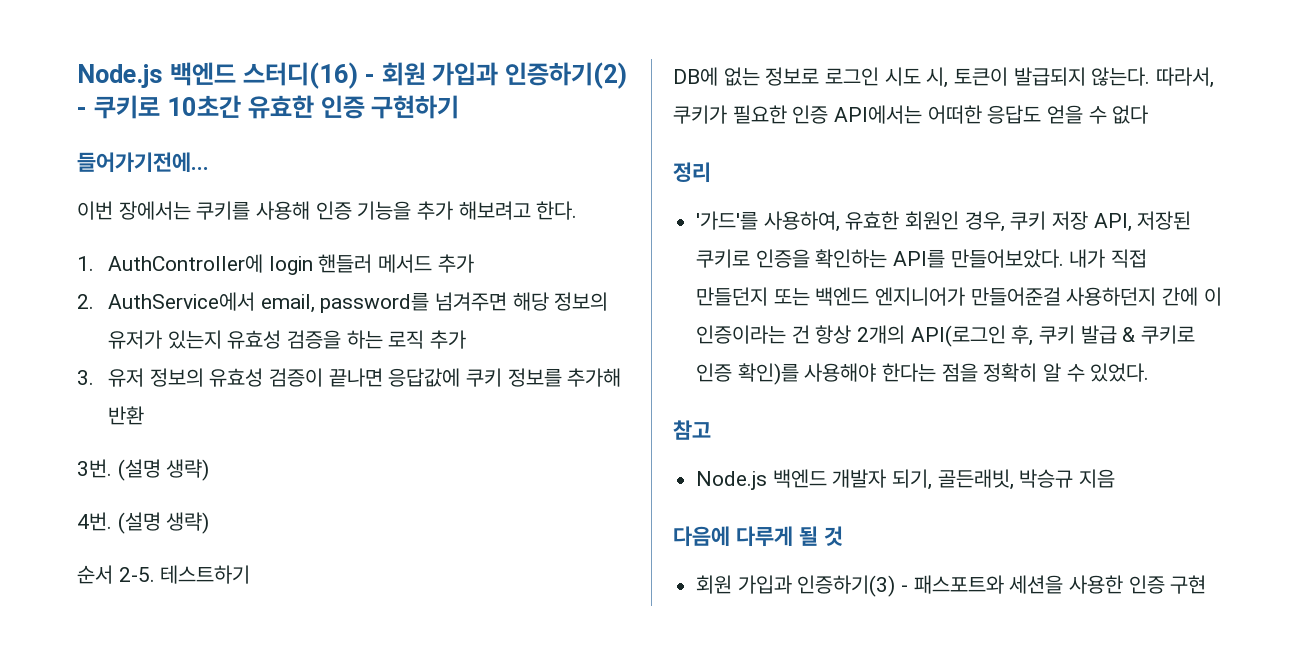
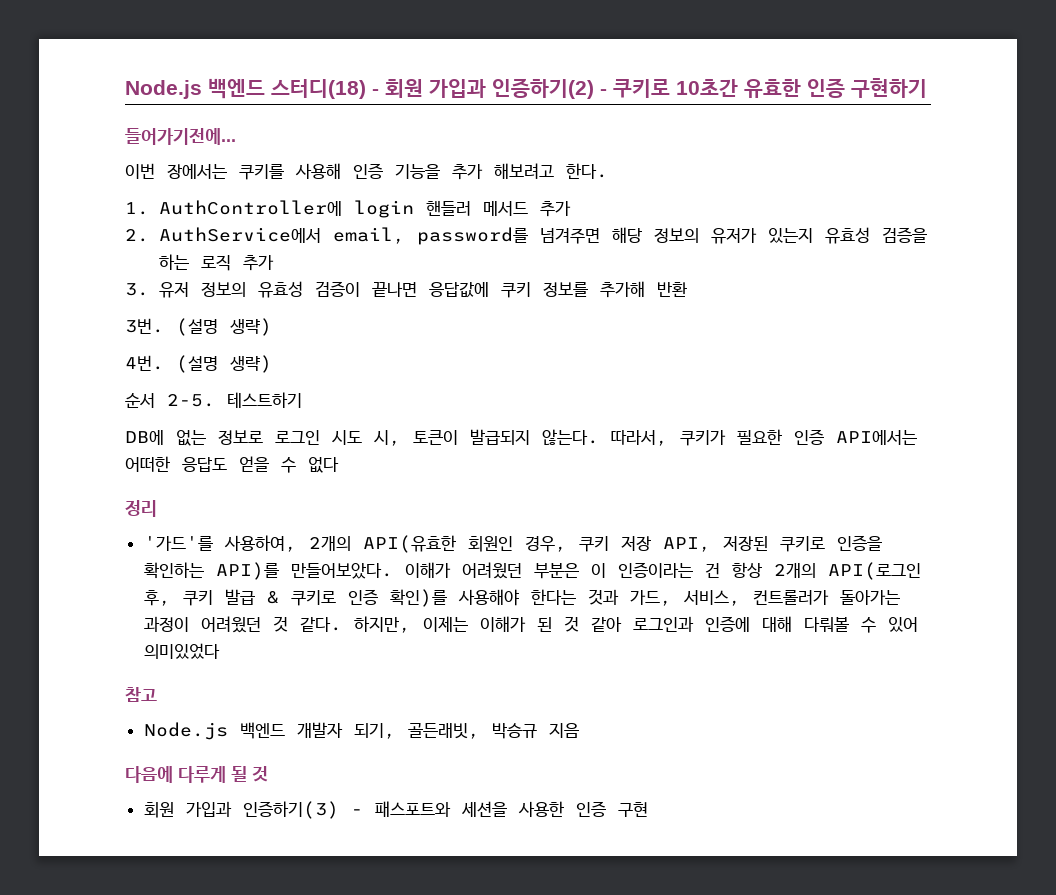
- Node.js 백엔드 스터디(16) - 회원 가입과 인증하기(2) - 쿠키로 10초간 유효한 인증 구현하기
+ Node.js 백엔드 스터디(18) - 회원 가입과 인증하기(2) - 쿠키로 10초간 유효한 인증 구현하기
- '가드'를 사용하여, 유효한 회원인 경우, 쿠키 저장 API, 저장된 쿠키로 인증을 확인하는 API를 만들어보았다. 내가 직접 만들던지 또는 백엔드 엔지니어가 만들어준걸 사용하던지 간에 이 인증이라는 건 항상 2개의 API(로그인 후, 쿠키 발급 & 쿠키로 인증 확인)를 사용해야 한다는 점을 정확히 알 수 있었다.
+ '가드'를 사용하여, 2개의 API(유효한 회원인 경우, 쿠키 저장 API, 저장된 쿠키로 인증을 확인하는 API)를 만들어보았다. 이해가 어려웠던 부분은 이 인증이라는 건 항상 2개의 API(로그인 후, 쿠키 발급 & 쿠키로 인증 확인)를 사용해야 한다는 것과 가드, 서비스, 컨트롤러가 돌아가는 과정이 어려웠던 것 같다. 하지만, 이제는 이해가 된 것 같아 로그인과 인증에 대해 다뤄볼 수 있어 의미있었다

